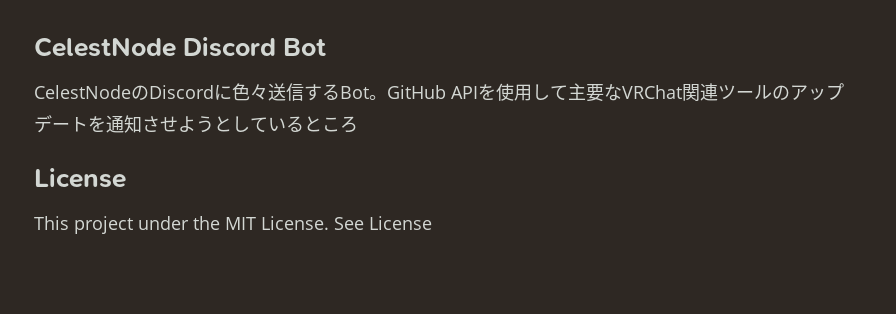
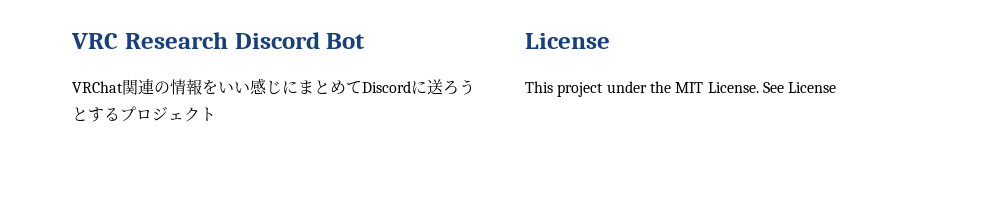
- CelestNode Discord Bot
+ VRC Research Discord Bot
- CelestNodeのDiscordに色々送信するBot。GitHub APIを使用して主要なVRChat関連ツールのアップデートを通知させようとしているところ
+ VRChat関連の情報をいい感じにまとめてDiscordに送ろうとするプロジェクト

